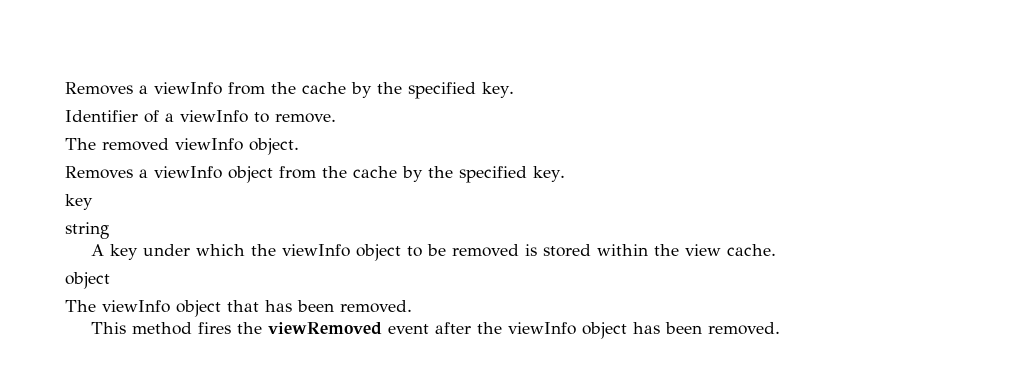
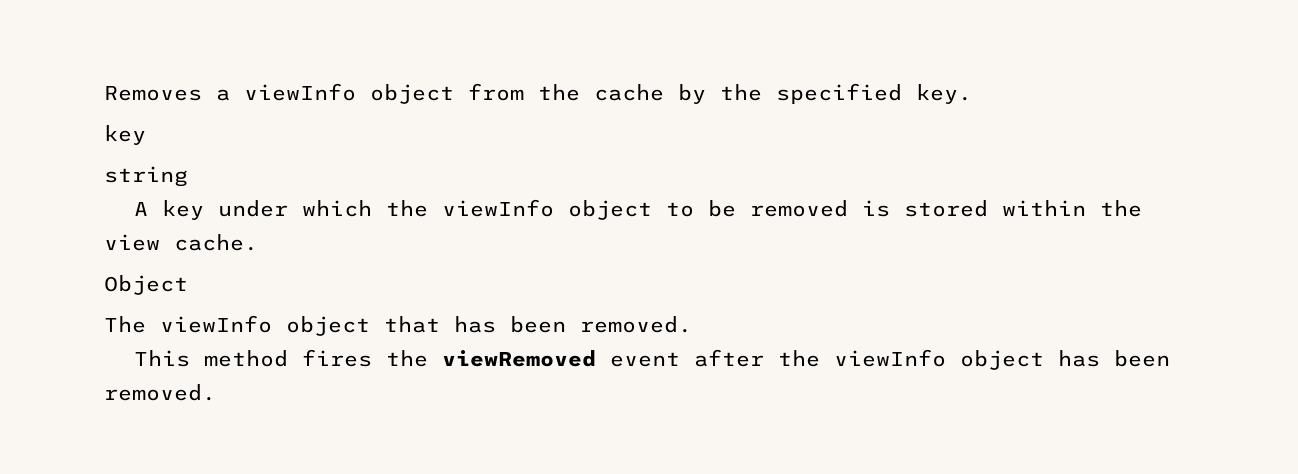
- Removes a viewInfo from the cache by the specified key.
- Identifier of a viewInfo to remove.
- The removed viewInfo object.
  A key under which the viewInfo object to be removed is stored within the view cache.
- object
+ Object

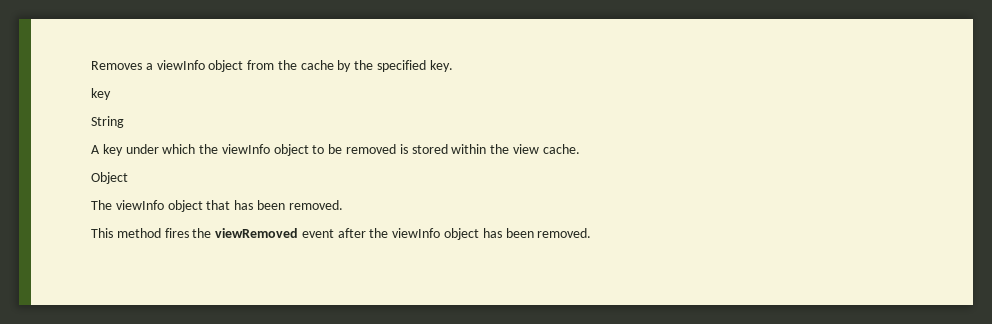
- string
+ String

